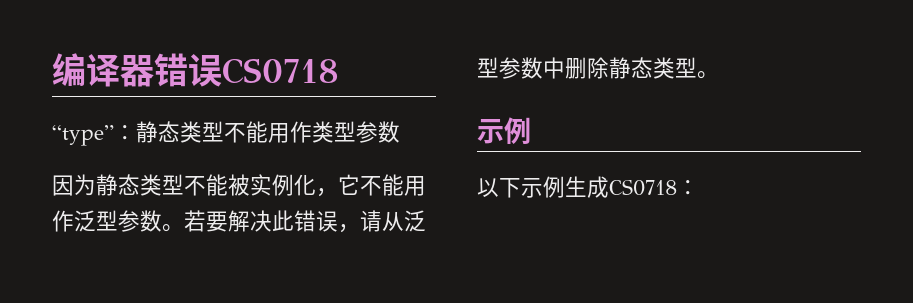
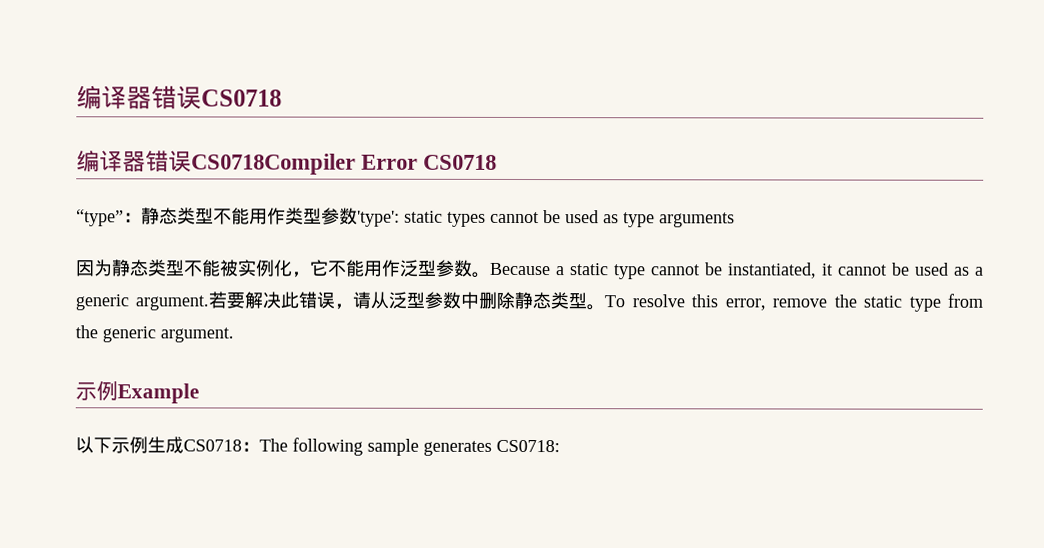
+ 编译器错误CS0718Compiler Error CS0718
- “type”：静态类型不能用作类型参数
+ “type”：静态类型不能用作类型参数'type': static types cannot be used as type arguments
+ Because a static type cannot be instantiated, it cannot be used as a generic argument.
- 若要解决此错误，请从泛型参数中删除静态类型。
- 示例
+ 若要解决此错误，请从泛型参数中删除静态类型。To resolve this error, remove the static type from the generic argument.
+ 示例Example
- 以下示例生成CS0718：
+ 以下示例生成CS0718：The following sample generates CS0718:

